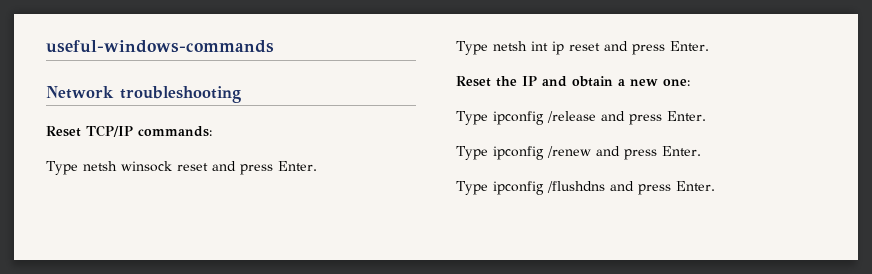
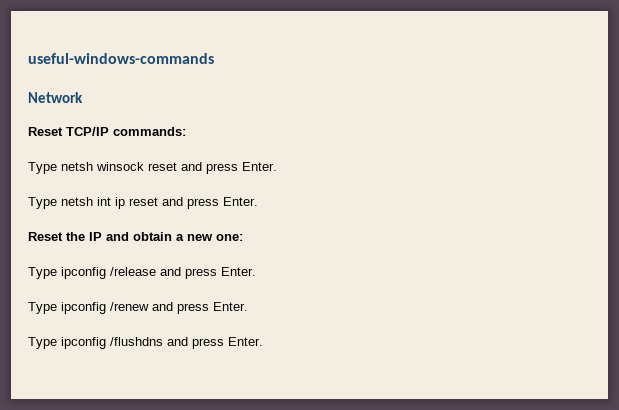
- Network troubleshooting
+ Network

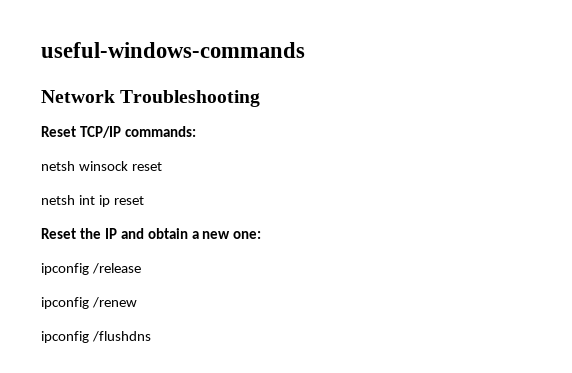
- Network
+ Network Troubleshooting
- Type netsh winsock reset and press Enter.
- Type netsh int ip reset and press Enter.
+ netsh winsock reset
+ netsh int ip reset
- Type ipconfig /release and press Enter.
- Type ipconfig /renew and press Enter.
- Type ipconfig /flushdns and press Enter.
+ ipconfig /release
+ ipconfig /renew
+ ipconfig /flushdns

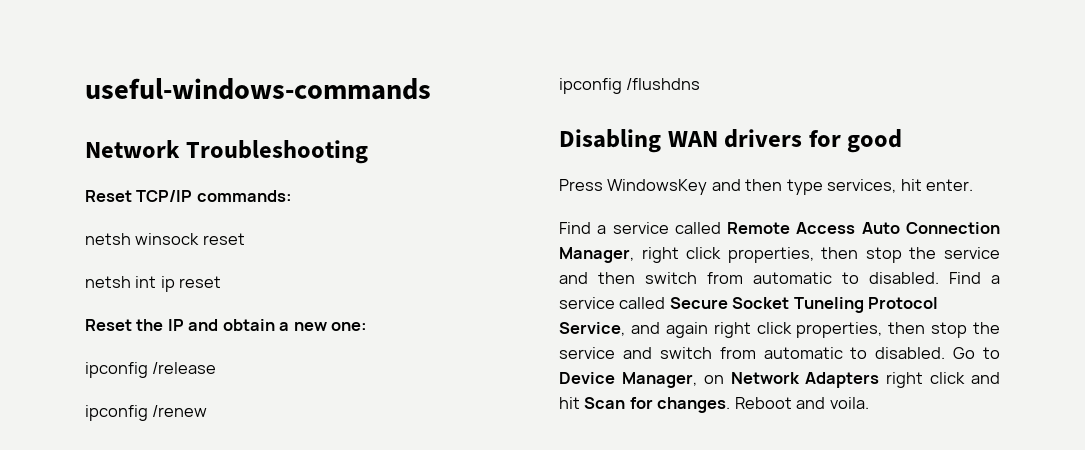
+ Disabling WAN drivers for good
+ Press WindowsKey and then type services, hit enter.
+ Find a service called Remote Access Auto Connection Manager, right click properties, then stop the service and then switch from automatic to disabled. Find a service called Secure Socket Tuneling Protocol Service, and again right click properties, then stop the service and switch from automatic to disabled. Go to Device Manager, on Network Adapters right click and hit Scan for changes. Reboot and voila.

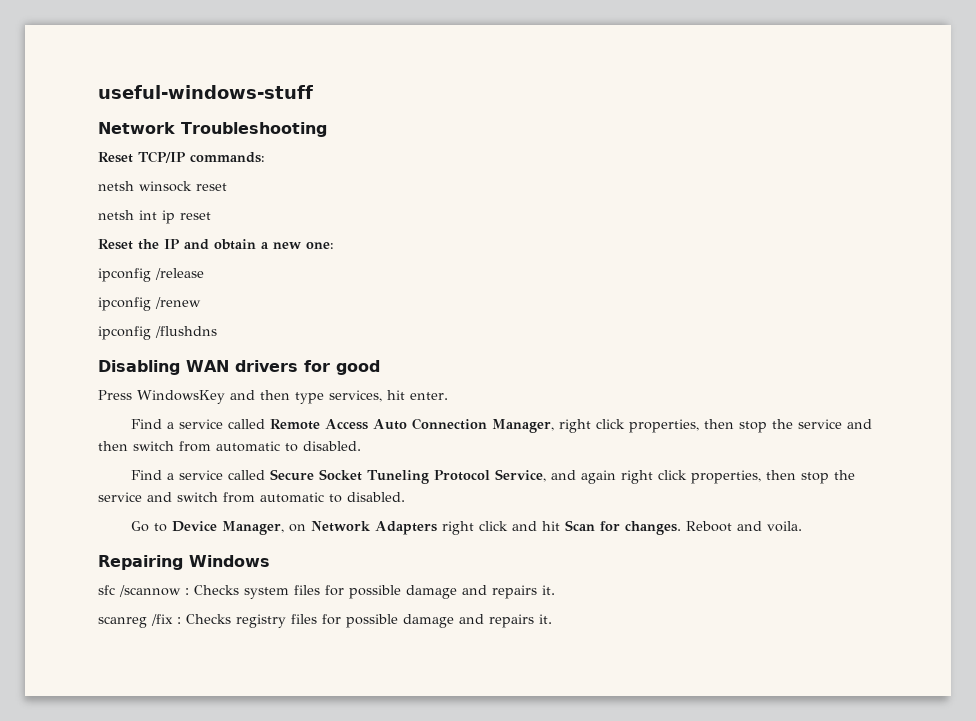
- useful-windows-commands
+ useful-windows-stuff
- Find a service called Remote Access Auto Connection Manager, right click properties, then stop the service and then switch from automatic to disabled. Find a service called Secure Socket Tuneling Protocol Service, and again right click properties, then stop the service and switch from automatic to disabled. Go to Device Manager, on Network Adapters right click and hit Scan for changes.
+ Find a service called Remote Access Auto Connection Manager, right click properties, then stop the service and then switch from automatic to disabled.
+ Find a service called Secure Socket Tuneling Protocol Service, and again right click properties, then stop the service and switch from automatic to disabled.
+ Go to Device Manager, on Network Adapters right click and hit Scan for changes.
+ Repairing Windows
+ sfc /scannow : Checks system files for possible damage and repairs it.
+ scanreg /fix : Checks registry files for possible damage and repairs it.

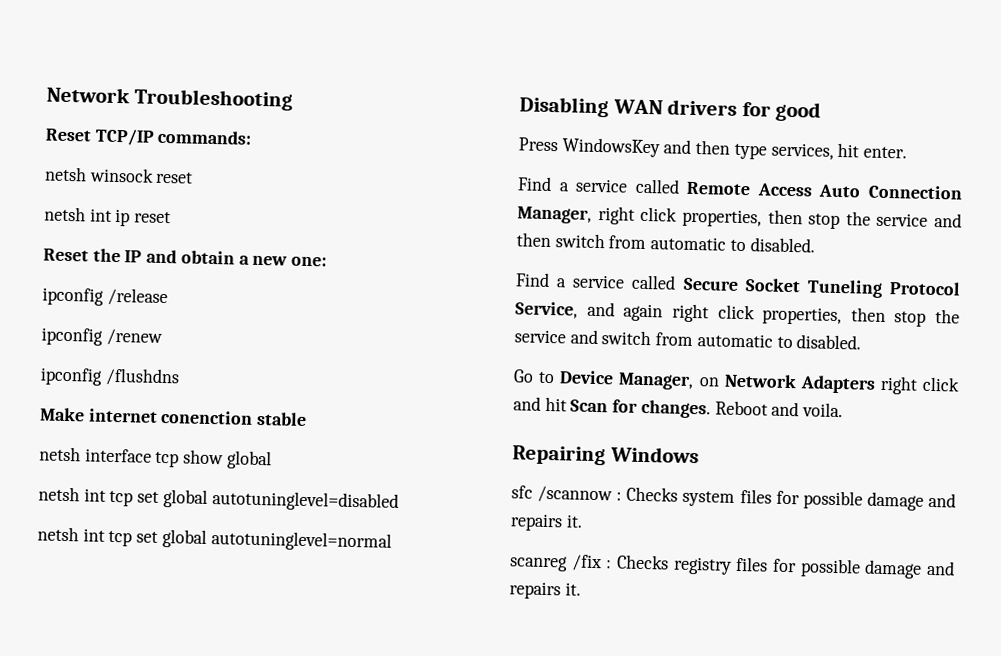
- useful-windows-stuff
+ Make internet conenction stable
+ netsh interface tcp show global
+ netsh int tcp set global autotuninglevel=disabled
+ netsh int tcp set global autotuninglevel=normal

